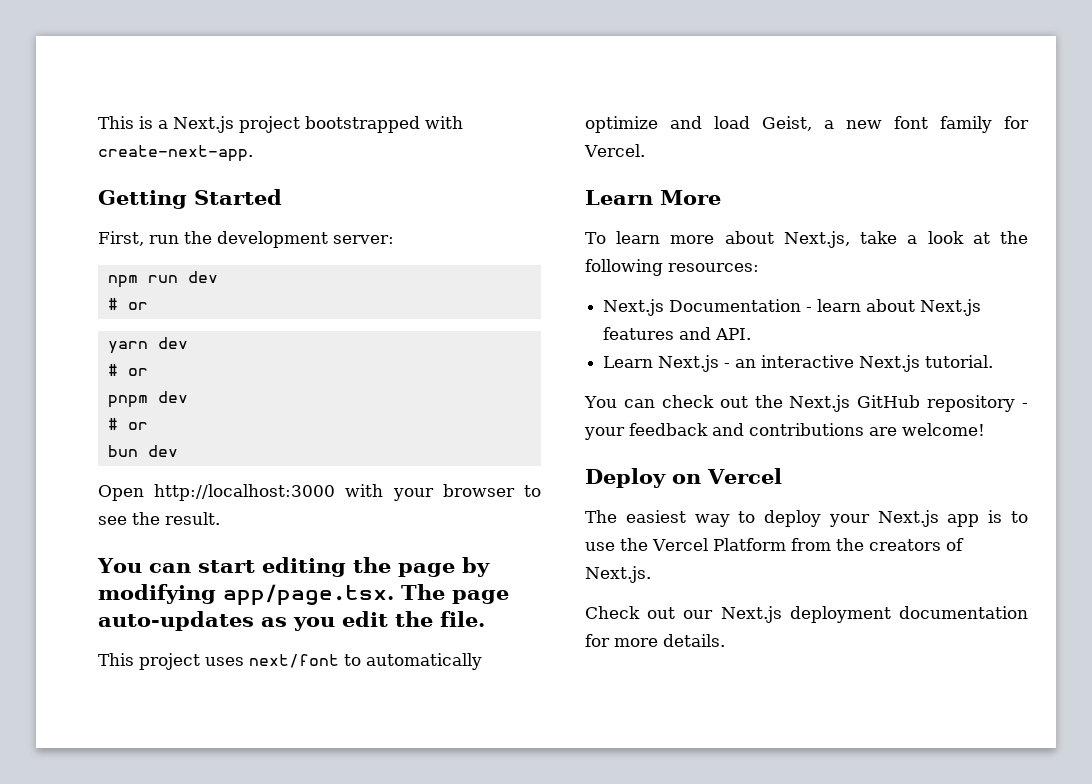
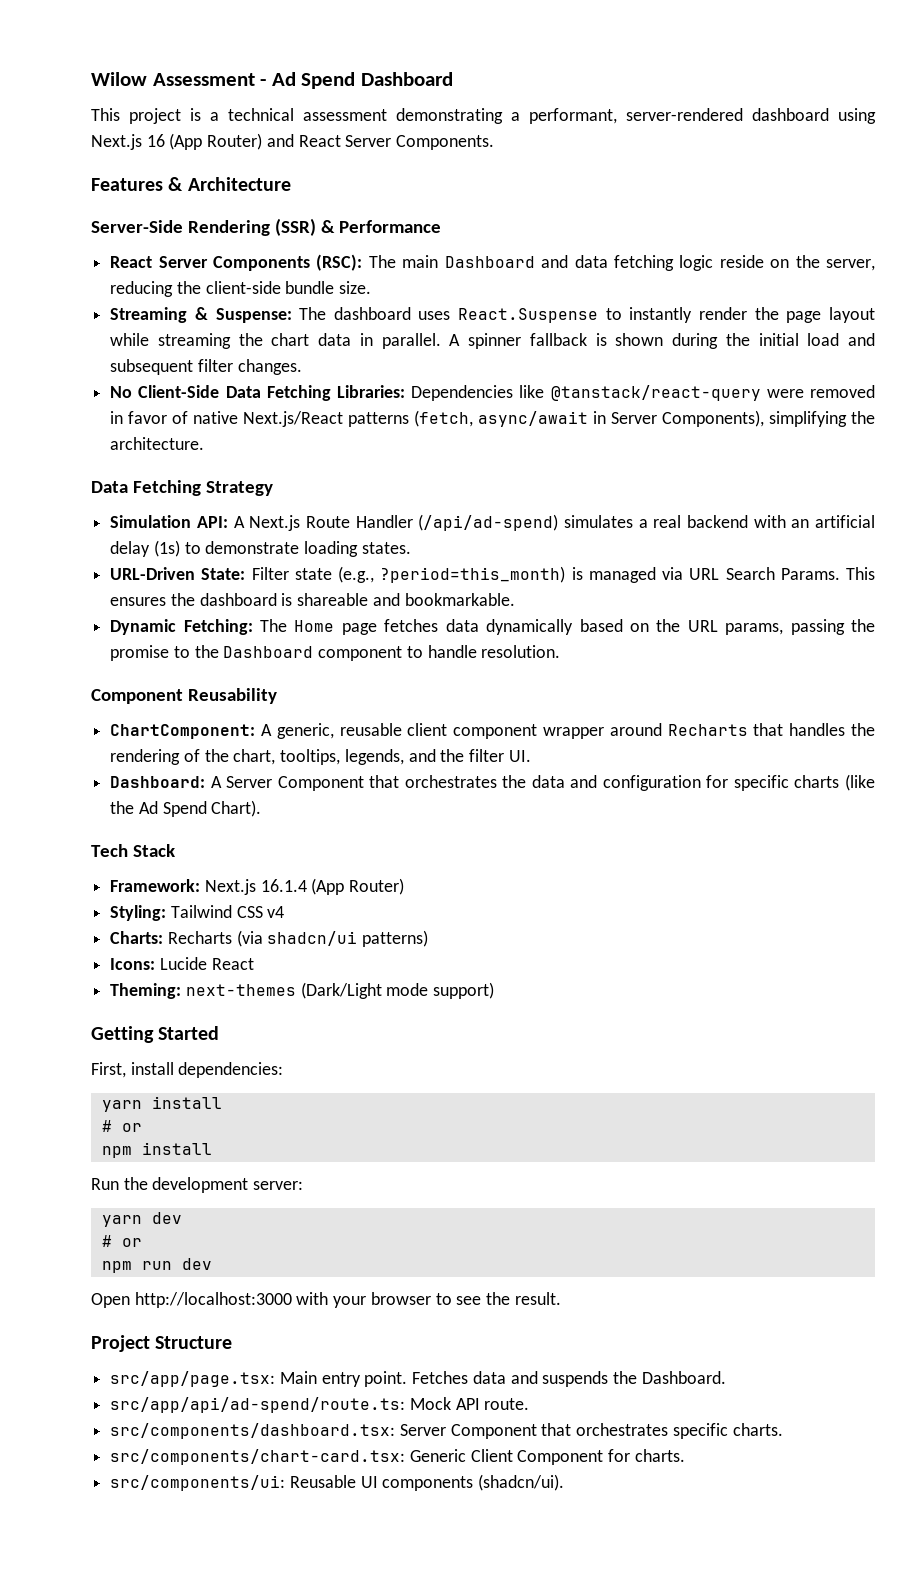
- This is a Next.js project bootstrapped with create-next-app.
+ Wilow Assessment - Ad Spend Dashboard
+ This project is a technical assessment demonstrating a performant, server-rendered dashboard using Next.js 16 (App Router) and React Server Components.
+ Features & Architecture
+ Server-Side Rendering (SSR) & Performance
+ React Server Components (RSC): The main Dashboard and data fetching logic reside on the server, reducing the client-side bundle size.
+ Streaming & Suspense: The dashboard uses React.Suspense to instantly render the page layout while streaming the chart data in parallel. A spinner fallback is shown during the initial load and subsequent filter changes.
+ No Client-Side Data Fetching Libraries: Dependencies like @tanstack/react-query were removed in favor of native Next.js/React patterns (fetch, async/await in Server Components), simplifying the architecture.
+ Data Fetching Strategy
+ Simulation API: A Next.js Route Handler (/api/ad-spend) simulates a real backend with an artificial delay (1s) to demonstrate loading states.
+ URL-Driven State: Filter state (e.g., ?period=this_month) is managed via URL Search Params. This ensures the dashboard is shareable and bookmarkable.
+ Dynamic Fetching: The Home page fetches data dynamically based on the URL params, passing the promise to the Dashboard component to handle resolution.
+ Component Reusability
+ ChartComponent: A generic, reusable client component wrapper around Recharts that handles the rendering of the chart, tooltips, legends, and the filter UI.
+ Dashboard: A Server Component that orchestrates the data and configuration for specific charts (like the Ad Spend Chart).
+ Tech Stack
+ Framework: Next.js 16.1.4 (App Router)
+ Styling: Tailwind CSS v4
+ Charts: Recharts (via shadcn/ui patterns)
+ Icons: Lucide React
+ Theming: next-themes (Dark/Light mode support)
  Getting Started
- First, run the development server:
- npm run dev
+ First, install dependencies:
+ yarn install
  # or
+ npm install
+ Run the development server:
- pnpm dev
- # or
- bun dev
+ npm run dev
- You can start editing the page by modifying app/page.tsx. The page auto-updates as you edit the file.
- This project uses next/font to automatically optimize and load Geist, a new font family for Vercel.
- Learn More
- To learn more about Next.js, take a look at the following resources:
- Next.js Documentation - learn about Next.js features and API.
- Learn Next.js - an interactive Next.js tutorial.
- You can check out the Next.js GitHub repository - your feedback and contributions are welcome!
- Deploy on Vercel
- The easiest way to deploy your Next.js app is to use the Vercel Platform from the creators of Next.js.
- Check out our Next.js deployment documentation for more details.
+ Project Structure
+ src/app/page.tsx: Main entry point. Fetches data and suspends the Dashboard.
+ src/app/api/ad-spend/route.ts: Mock API route.
+ src/components/dashboard.tsx: Server Component that orchestrates specific charts.
+ src/components/chart-card.tsx: Generic Client Component for charts.
+ src/components/ui: Reusable UI components (shadcn/ui).

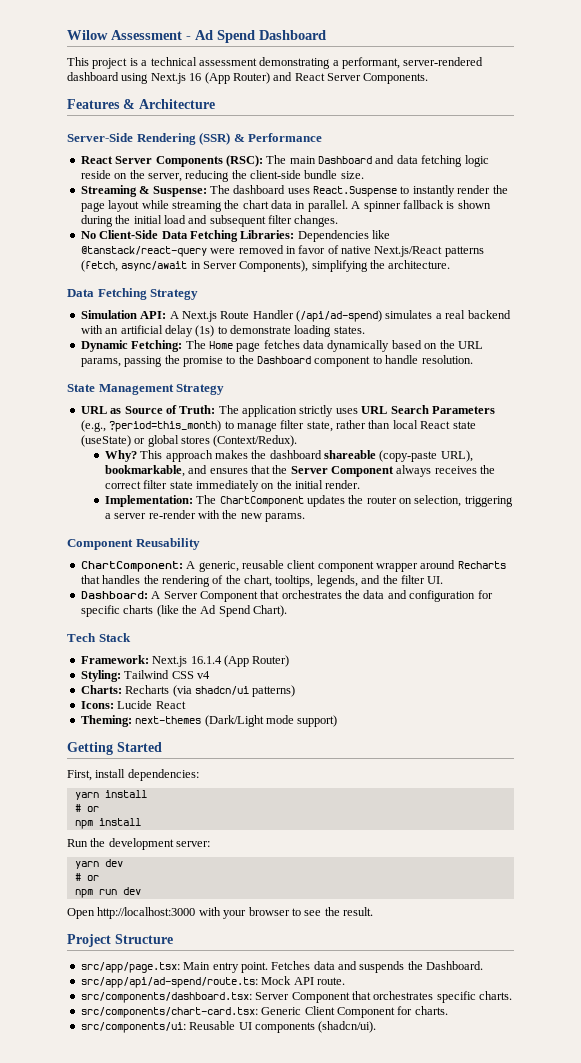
- URL-Driven State: Filter state (e.g., ?period=this_month) is managed via URL Search Params. This ensures the dashboard is shareable and bookmarkable.
+ State Management Strategy
+ URL as Source of Truth: The application strictly uses URL Search Parameters (e.g., ?period=this_month) to manage filter state, rather than local React state (useState) or global stores (Context/Redux).
+ Why? This approach makes the dashboard shareable (copy-paste URL), bookmarkable, and ensures that the Server Component always receives the correct filter state immediately on the initial render.
+ Implementation: The ChartComponent updates the router on selection, triggering a server re-render with the new params.

